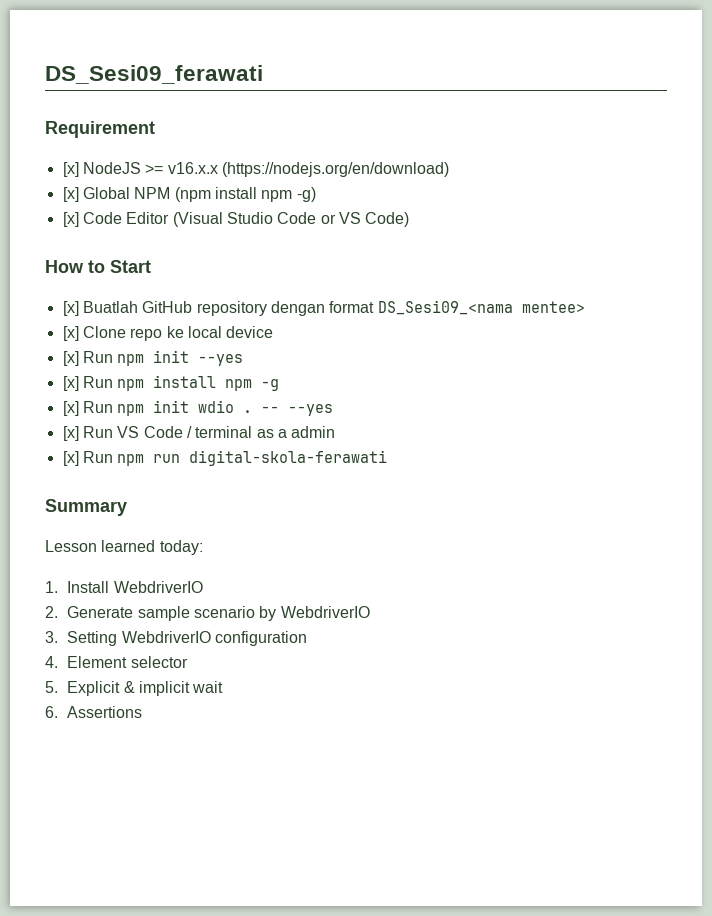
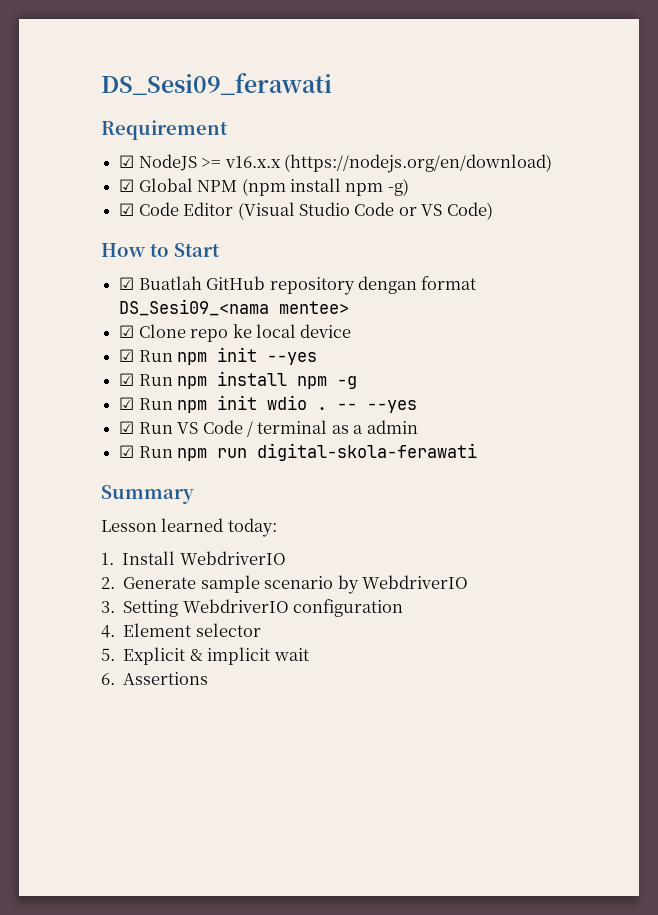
- [x] NodeJS >= v16.x.x (https://nodejs.org/en/download)
+ ☑ NodeJS >= v16.x.x (https://nodejs.org/en/download)
- [x] Global NPM (npm install npm -g)
+ ☑ Global NPM (npm install npm -g)
- [x] Code Editor (Visual Studio Code or VS Code)
+ ☑ Code Editor (Visual Studio Code or VS Code)
- [x] Buatlah GitHub repository dengan format DS_Sesi09_<nama mentee>
+ ☑ Buatlah GitHub repository dengan format DS_Sesi09_<nama mentee>
- [x] Clone repo ke local device
+ ☑ Clone repo ke local device
- [x] Run npm init --yes
+ ☑ Run npm init --yes
- [x] Run npm install npm -g
+ ☑ Run npm install npm -g
- [x] Run npm init wdio .
+ ☑ Run npm init wdio .
- [x] Run VS Code / terminal as a admin
+ ☑ Run VS Code / terminal as a admin
- [x] Run npm run digital-skola-ferawati
+ ☑ Run npm run digital-skola-ferawati

